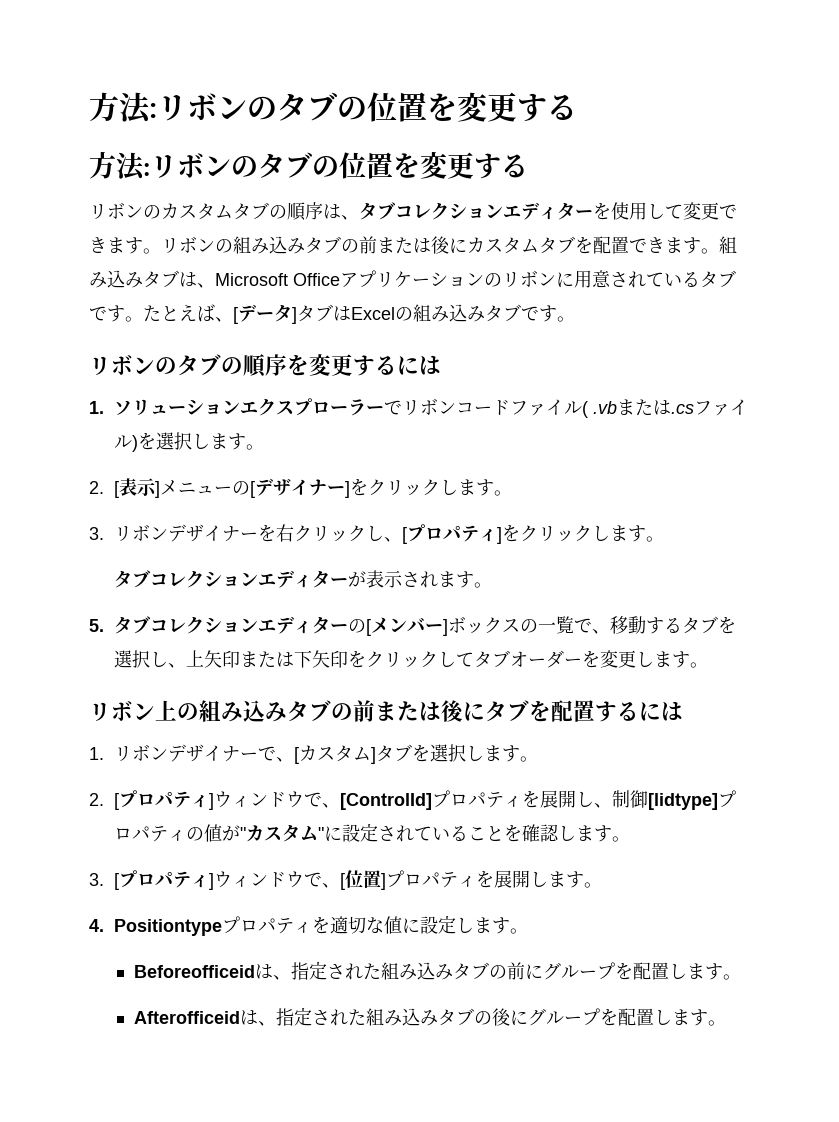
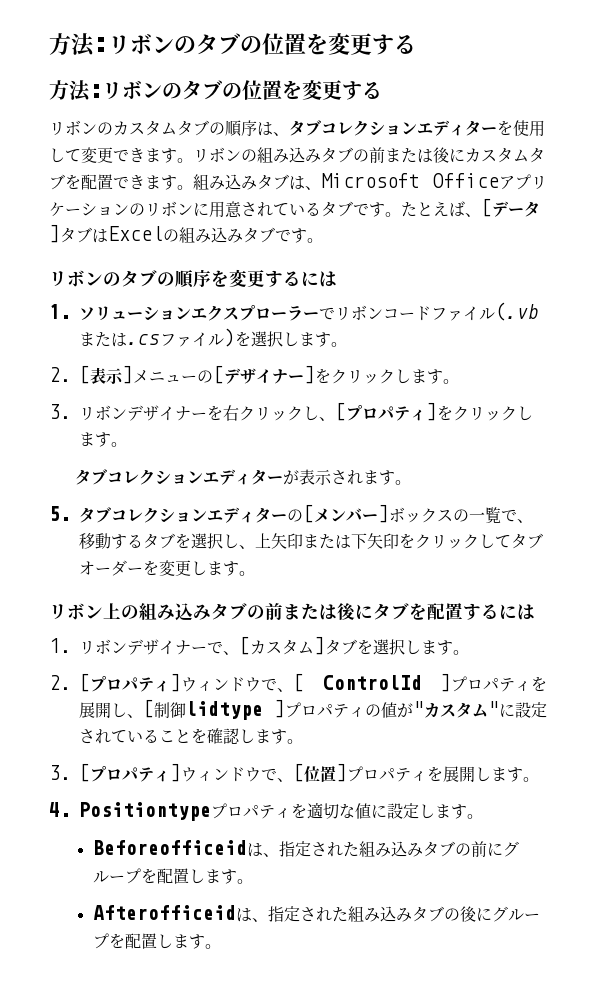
- 1.ソリューションエクスプローラーでリボンコードファイル( .vbまたは.csファイル)を選択します。
+ 1.ソリューションエクスプローラーでリボンコードファイル(.vbまたは.csファイル)を選択します。
- 2. [プロパティ]ウィンドウで、[ControlId]プロパティを展開し、制御[lidtype]プロパティの値が"カスタム"に設定されていることを確認します。
+ 2. [プロパティ]ウィンドウで、[ ControlId ]プロパティを展開し、[制御lidtype ]プロパティの値が"カスタム"に設定されていることを確認します。

